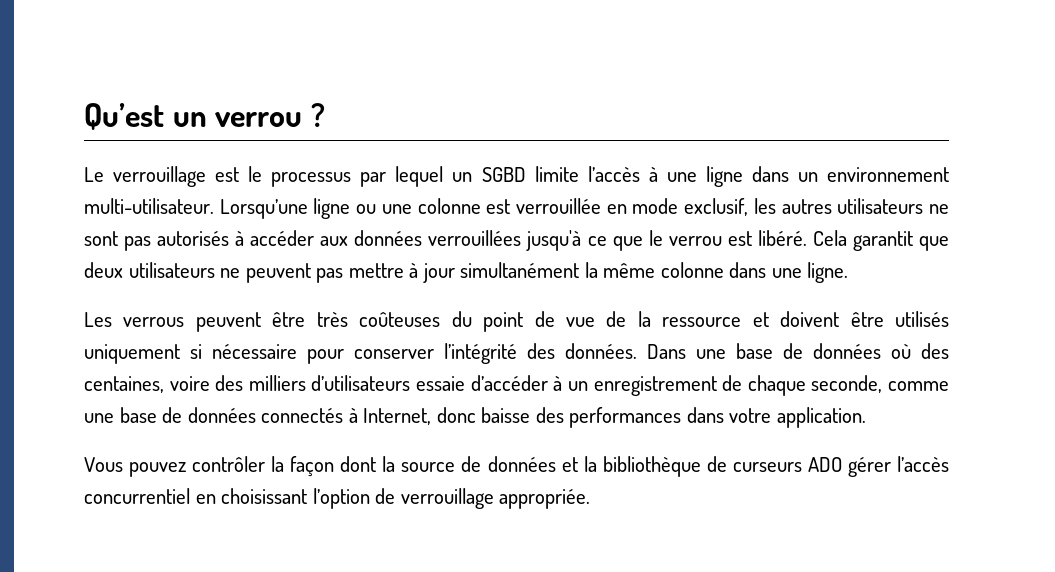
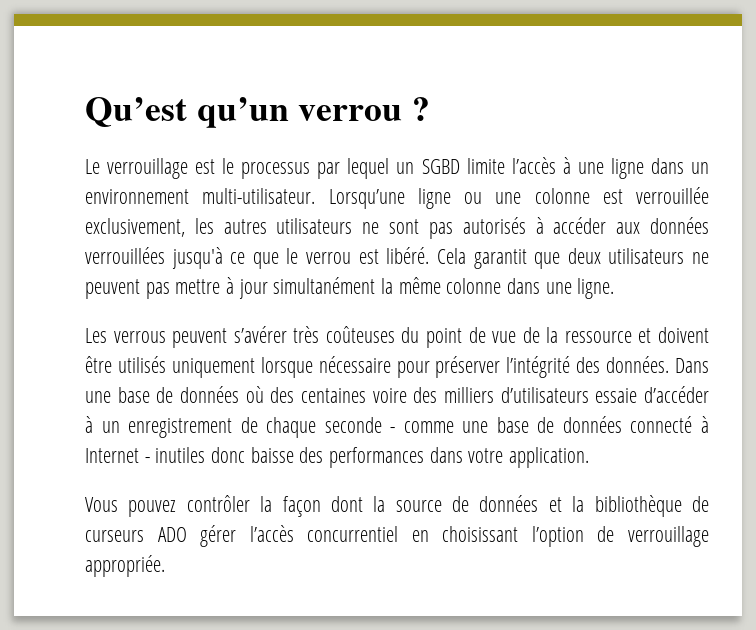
- Qu’est un verrou ?
+ Qu’est qu’un verrou ?
- Lorsqu’une ligne ou une colonne est verrouillée en mode exclusif, les autres utilisateurs ne sont pas autorisés à accéder aux données verrouillées jusqu'à ce que le verrou est libéré.
+ Lorsqu’une ligne ou une colonne est verrouillée exclusivement, les autres utilisateurs ne sont pas autorisés à accéder aux données verrouillées jusqu'à ce que le verrou est libéré.
- Les verrous peuvent être très coûteuses du point de vue de la ressource et doivent être utilisés uniquement si nécessaire pour conserver l’intégrité des données.
+ Les verrous peuvent s’avérer très coûteuses du point de vue de la ressource et doivent être utilisés uniquement lorsque nécessaire pour préserver l’intégrité des données.
- Dans une base de données où des centaines, voire des milliers d’utilisateurs essaie d’accéder à un enregistrement de chaque seconde, comme une base de données connectés à Internet, donc baisse des performances dans votre application.
+ Dans une base de données où des centaines voire des milliers d’utilisateurs essaie d’accéder à un enregistrement de chaque seconde - comme une base de données connecté à Internet - inutiles donc baisse des performances dans votre application.

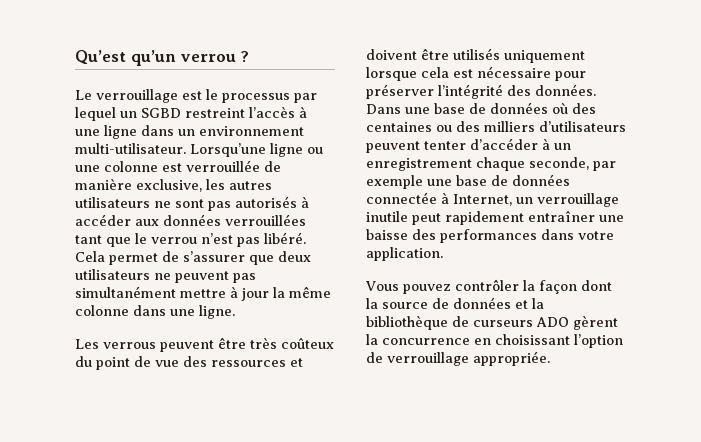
- Le verrouillage est le processus par lequel un SGBD limite l’accès à une ligne dans un environnement multi-utilisateur.
+ Le verrouillage est le processus par lequel un SGBD restreint l’accès à une ligne dans un environnement multi-utilisateur.
- Lorsqu’une ligne ou une colonne est verrouillée exclusivement, les autres utilisateurs ne sont pas autorisés à accéder aux données verrouillées jusqu'à ce que le verrou est libéré. Cela garantit que deux utilisateurs ne peuvent pas mettre à jour simultanément la même colonne dans une ligne.
+ Lorsqu’une ligne ou une colonne est verrouillée de manière exclusive, les autres utilisateurs ne sont pas autorisés à accéder aux données verrouillées tant que le verrou n’est pas libéré. Cela permet de s’assurer que deux utilisateurs ne peuvent pas simultanément mettre à jour la même colonne dans une ligne.
- Les verrous peuvent s’avérer très coûteuses du point de vue de la ressource et doivent être utilisés uniquement lorsque nécessaire pour préserver l’intégrité des données.
+ Les verrous peuvent être très coûteux du point de vue des ressources et doivent être utilisés uniquement lorsque cela est nécessaire pour préserver l’intégrité des données.
- Dans une base de données où des centaines voire des milliers d’utilisateurs essaie d’accéder à un enregistrement de chaque seconde - comme une base de données connecté à Internet - inutiles donc baisse des performances dans votre application.
+ Dans une base de données où des centaines ou des milliers d’utilisateurs peuvent tenter d’accéder à un enregistrement chaque seconde, par exemple une base de données connectée à Internet, un verrouillage inutile peut rapidement entraîner une baisse des performances dans votre application.
- Vous pouvez contrôler la façon dont la source de données et la bibliothèque de curseurs ADO gérer l’accès concurrentiel en choisissant l’option de verrouillage appropriée.
+ Vous pouvez contrôler la façon dont la source de données et la bibliothèque de curseurs ADO gèrent la concurrence en choisissant l’option de verrouillage appropriée.

